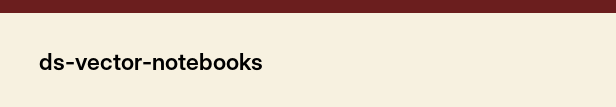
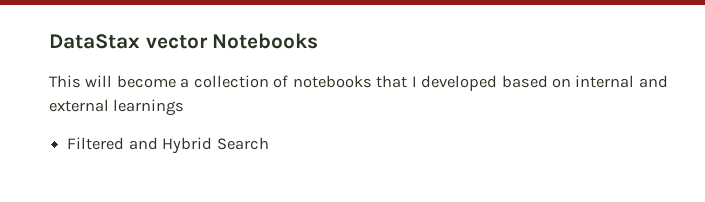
- ds-vector-notebooks
+ DataStax vector Notebooks
+ This will become a collection of notebooks that I developed based on internal and external learnings
+ Filtered and Hybrid Search

